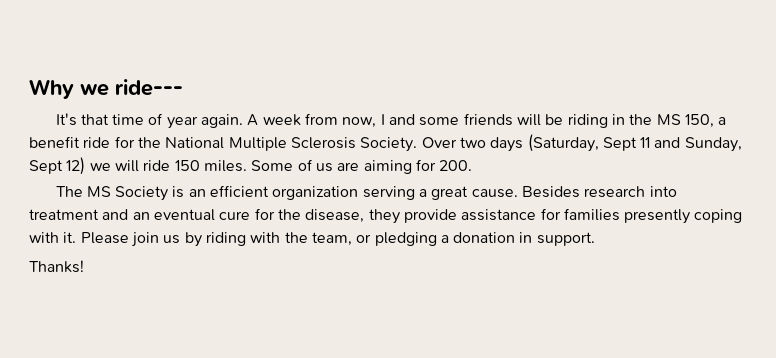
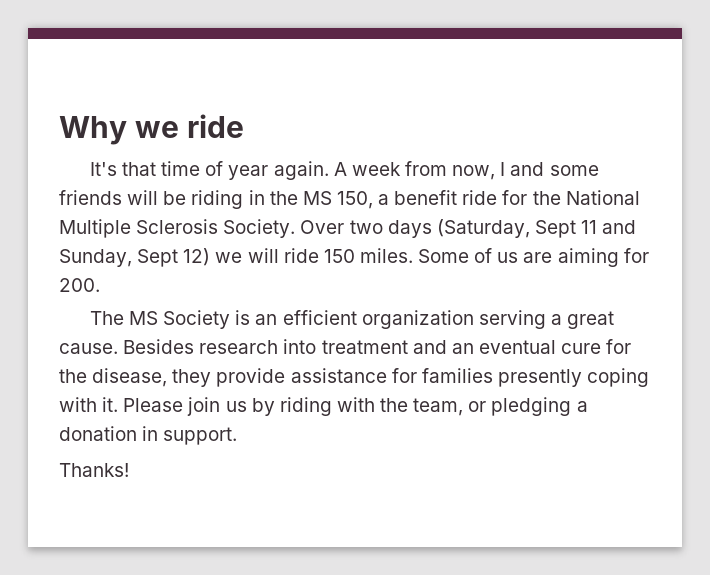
- Why we ride---
+ Why we ride

